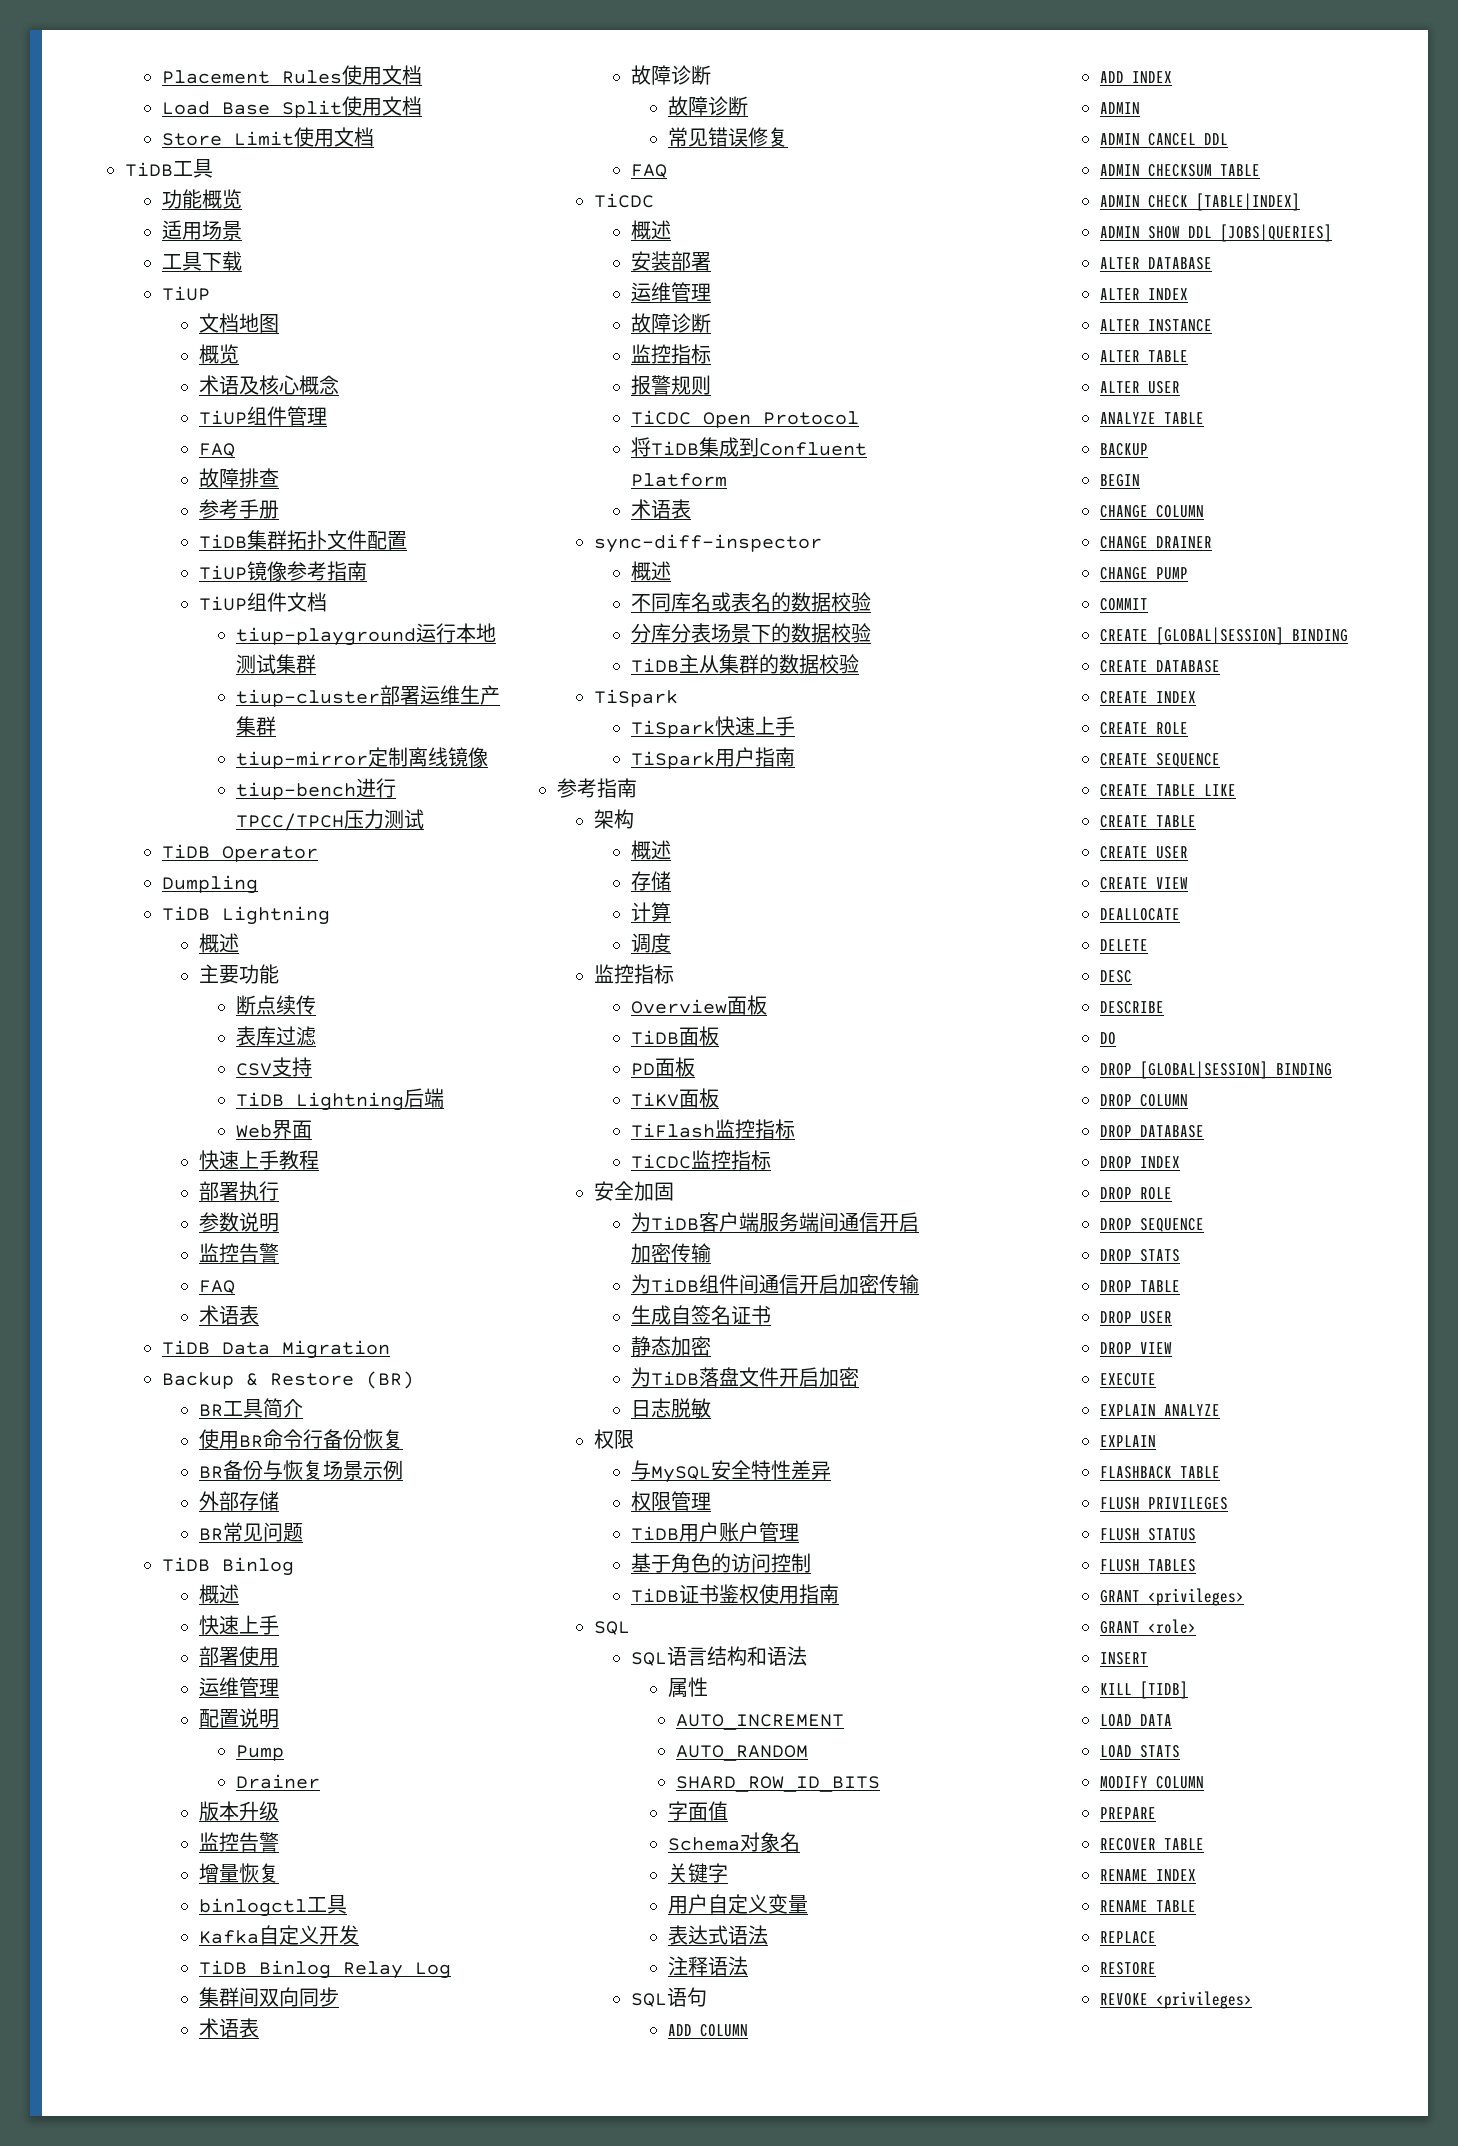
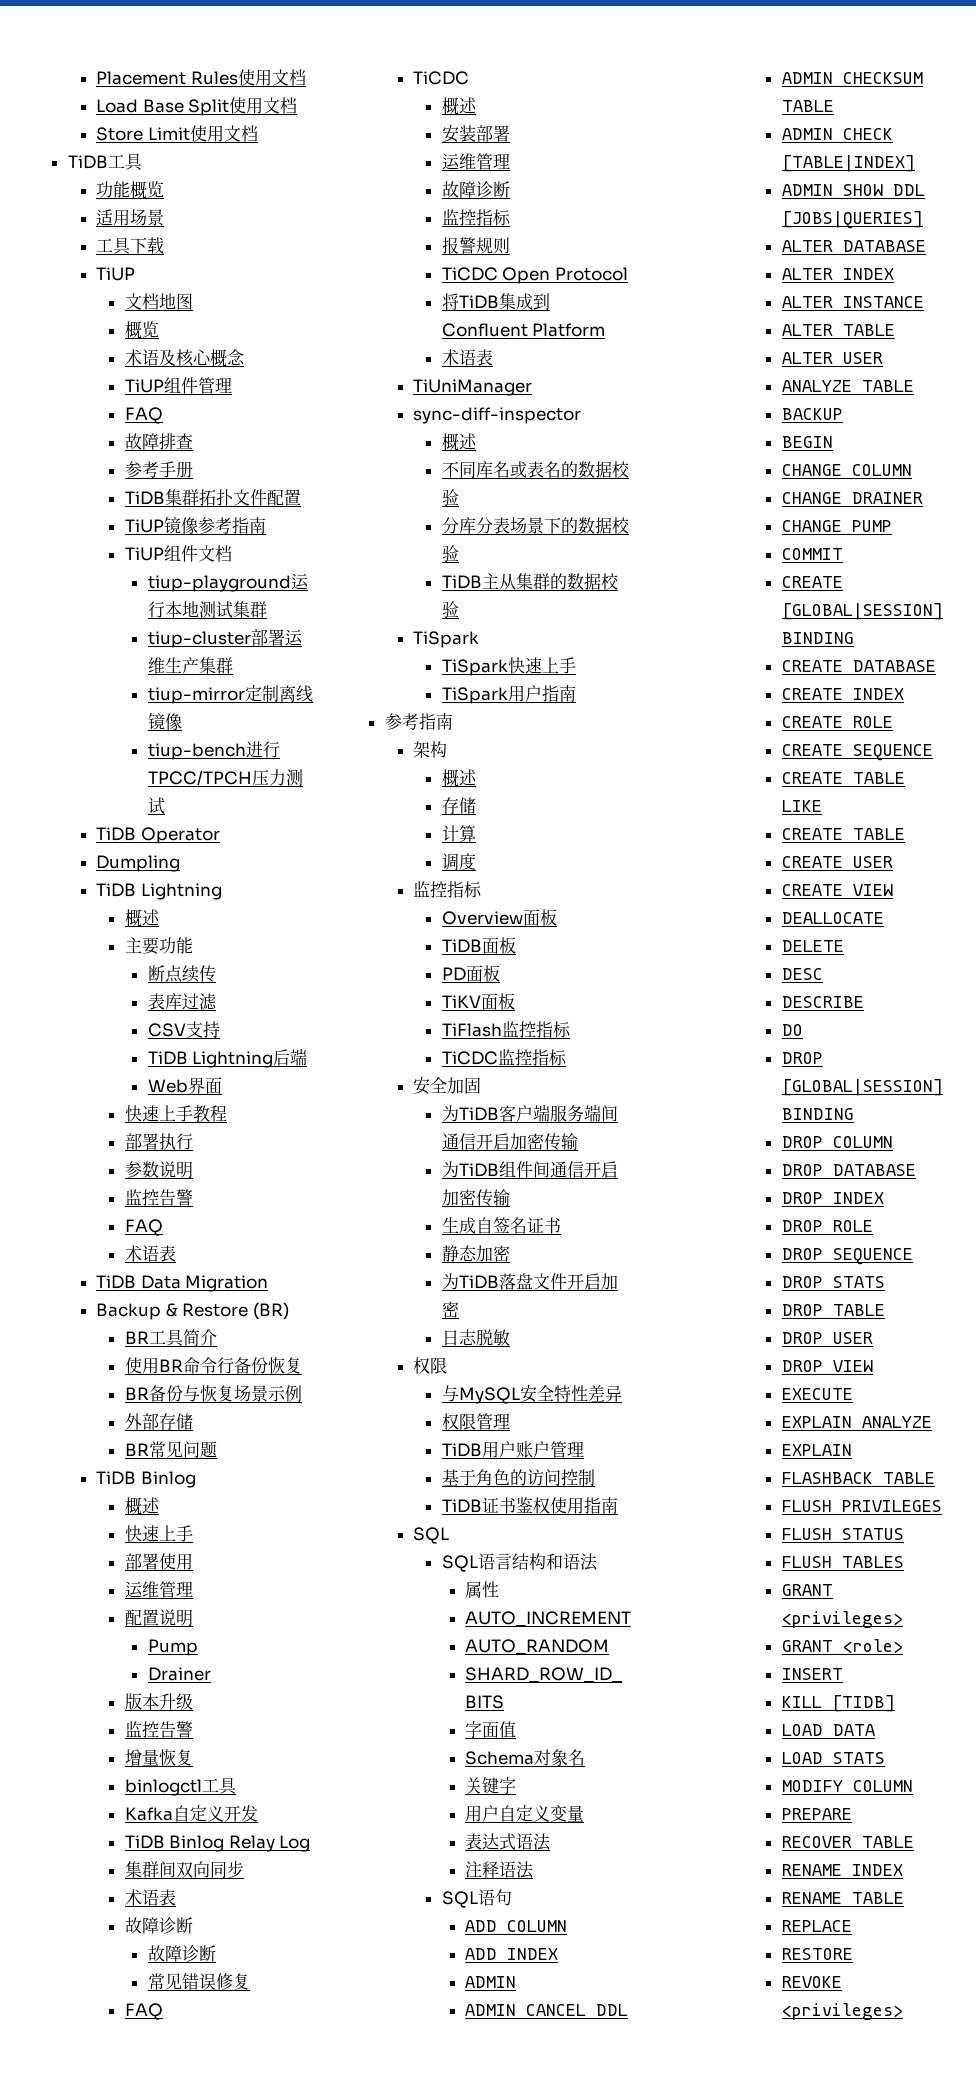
+ TiUniManager

